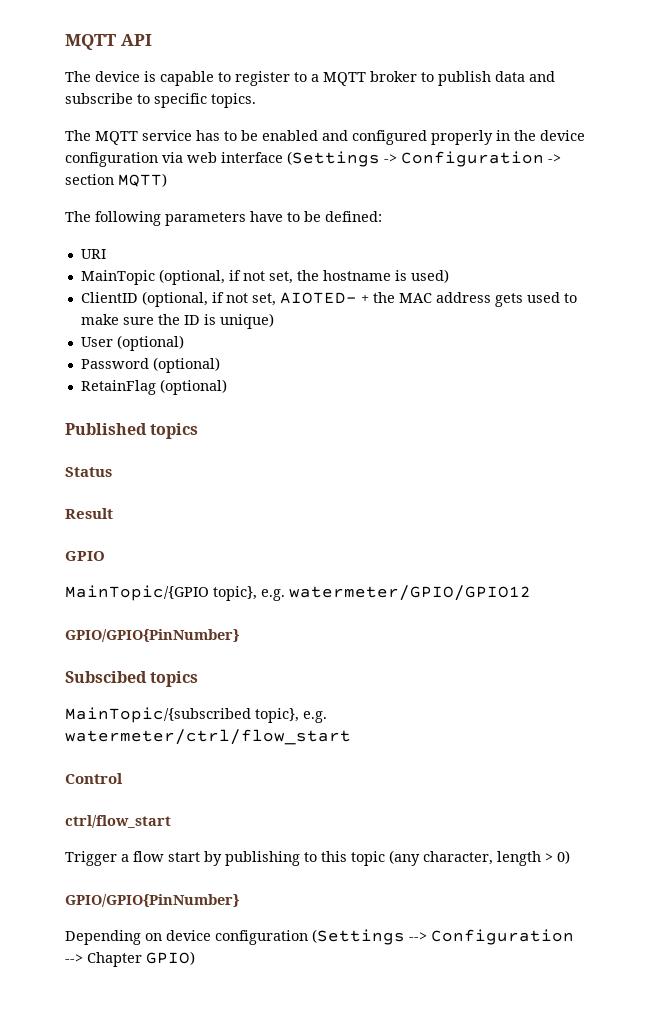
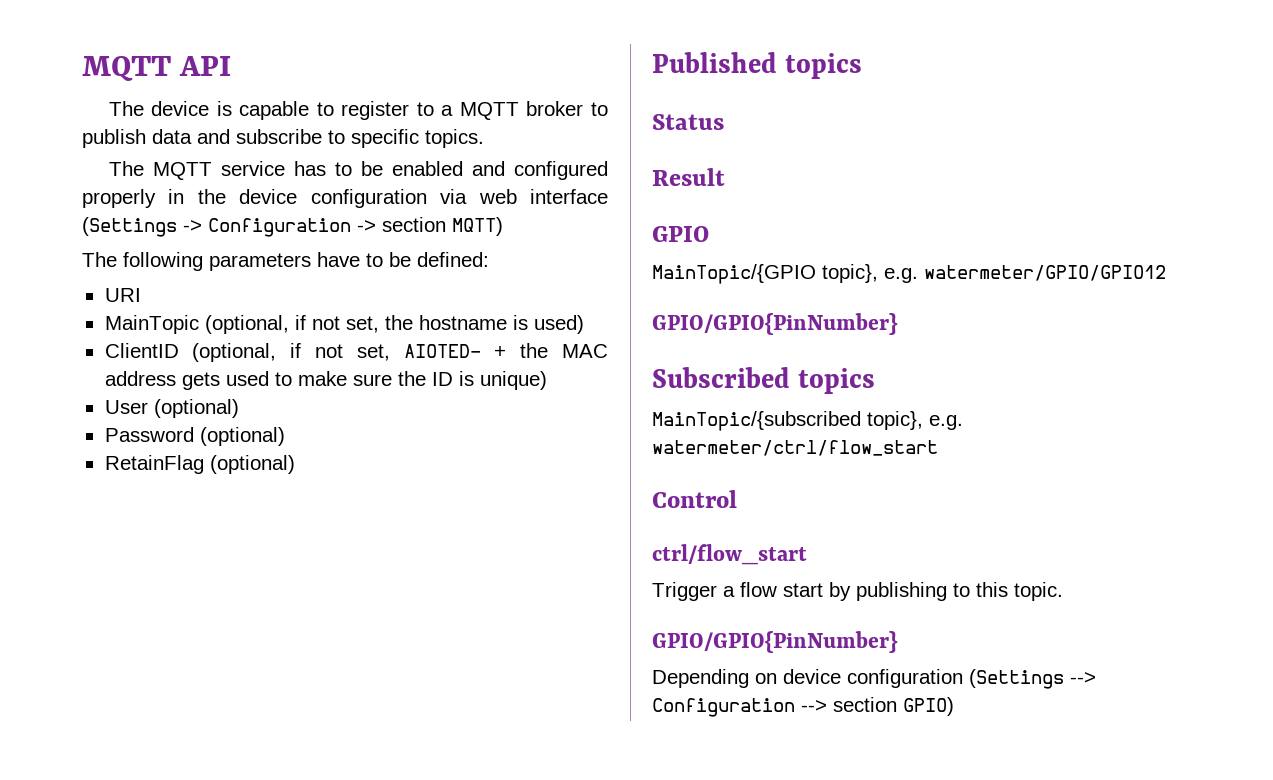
- Subscibed topics
+ Subscribed topics
- Trigger a flow start by publishing to this topic (any character, length > 0)
+ Trigger a flow start by publishing to this topic.
- Depending on device configuration (Settings --> Configuration --> Chapter GPIO)
+ Depending on device configuration (Settings --> Configuration --> section GPIO)

